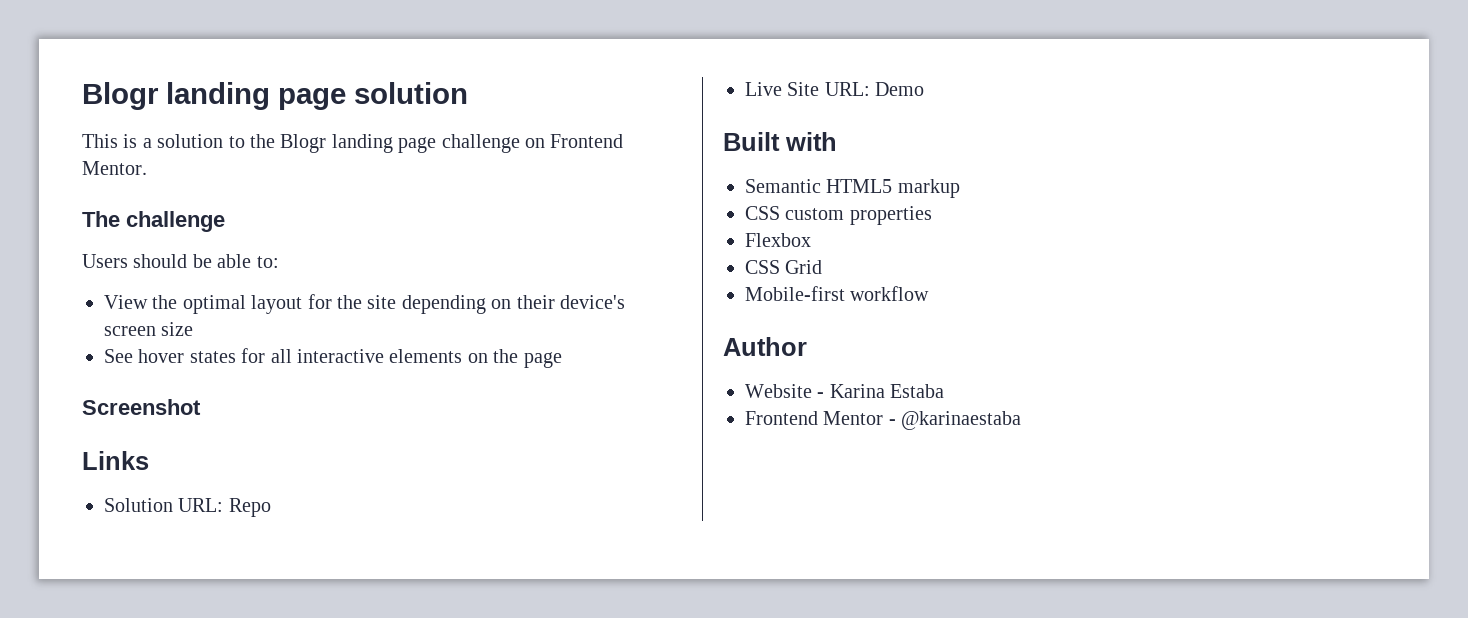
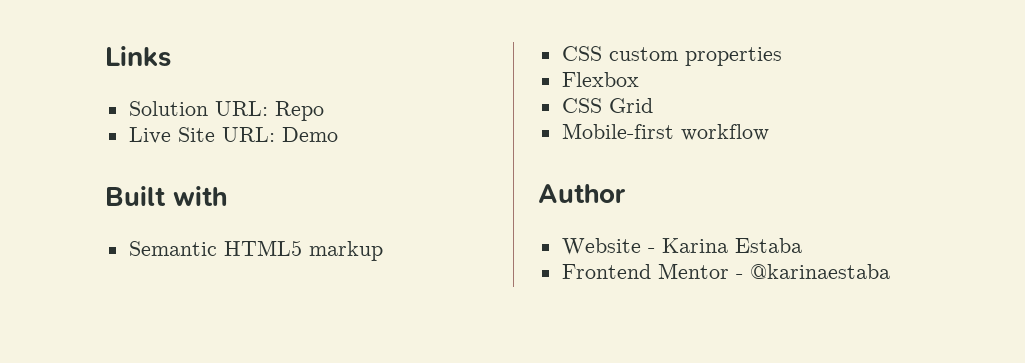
- Blogr landing page solution
- This is a solution to the Blogr landing page challenge on Frontend Mentor.
- The challenge
- Users should be able to:
- View the optimal layout for the site depending on their device's screen size
- See hover states for all interactive elements on the page
- Screenshot

